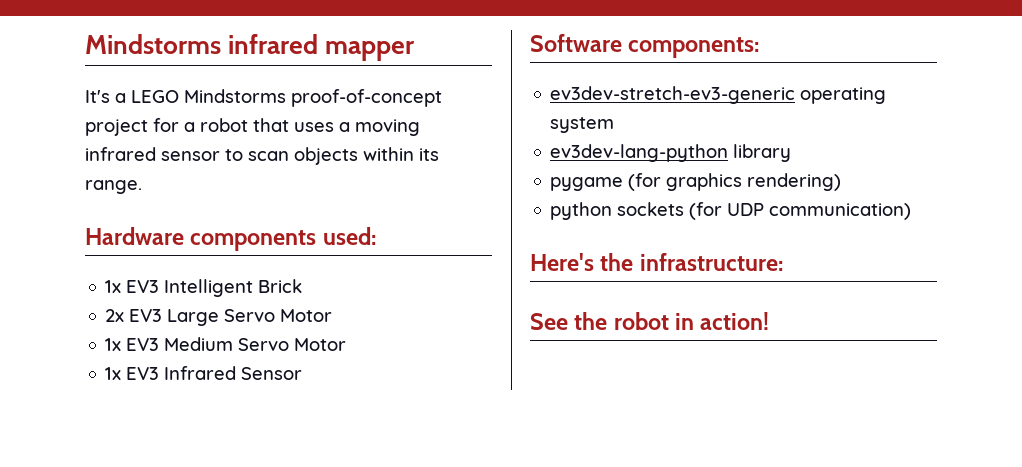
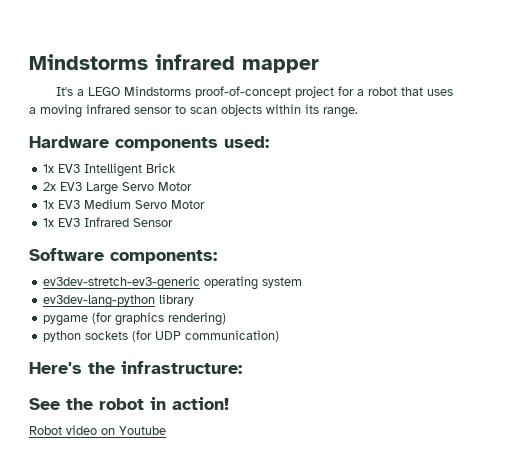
+ Robot video on Youtube

